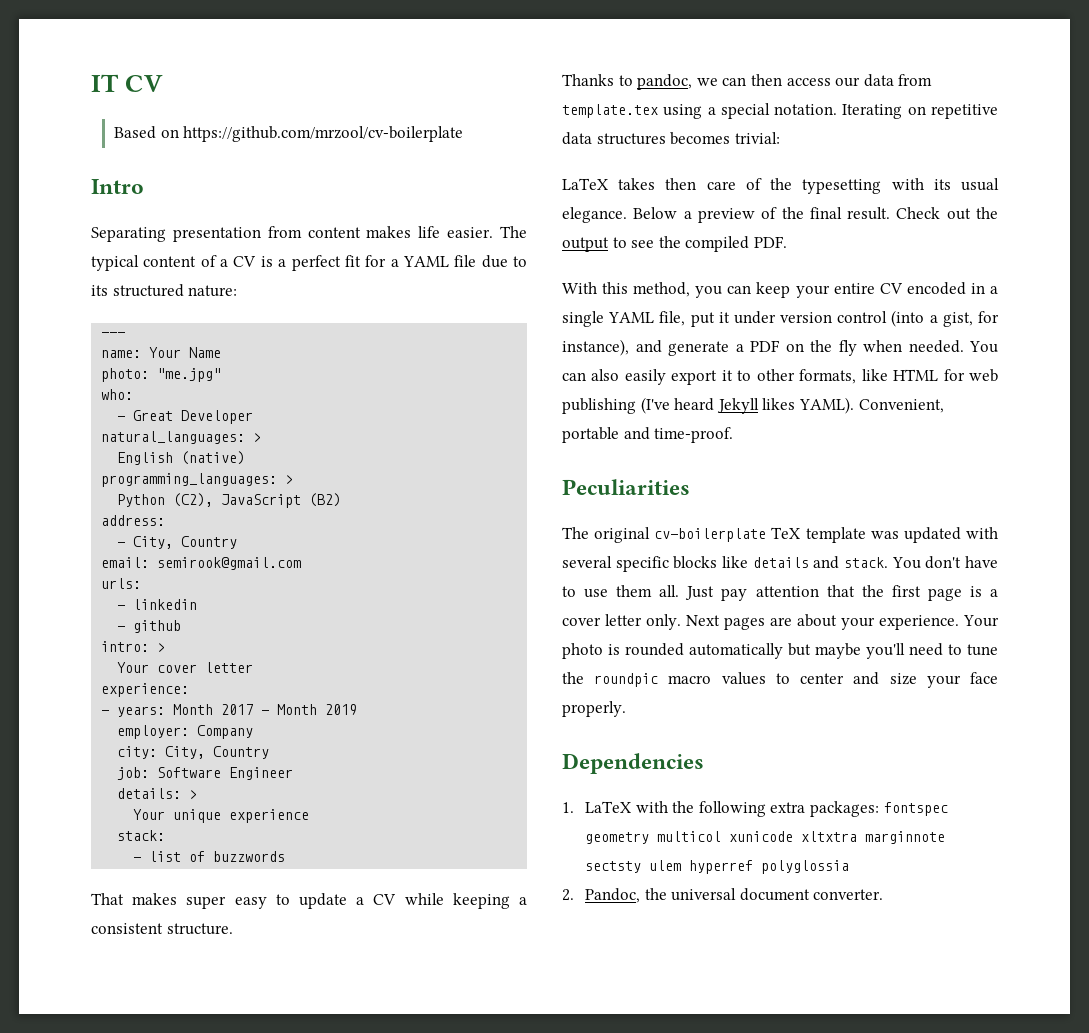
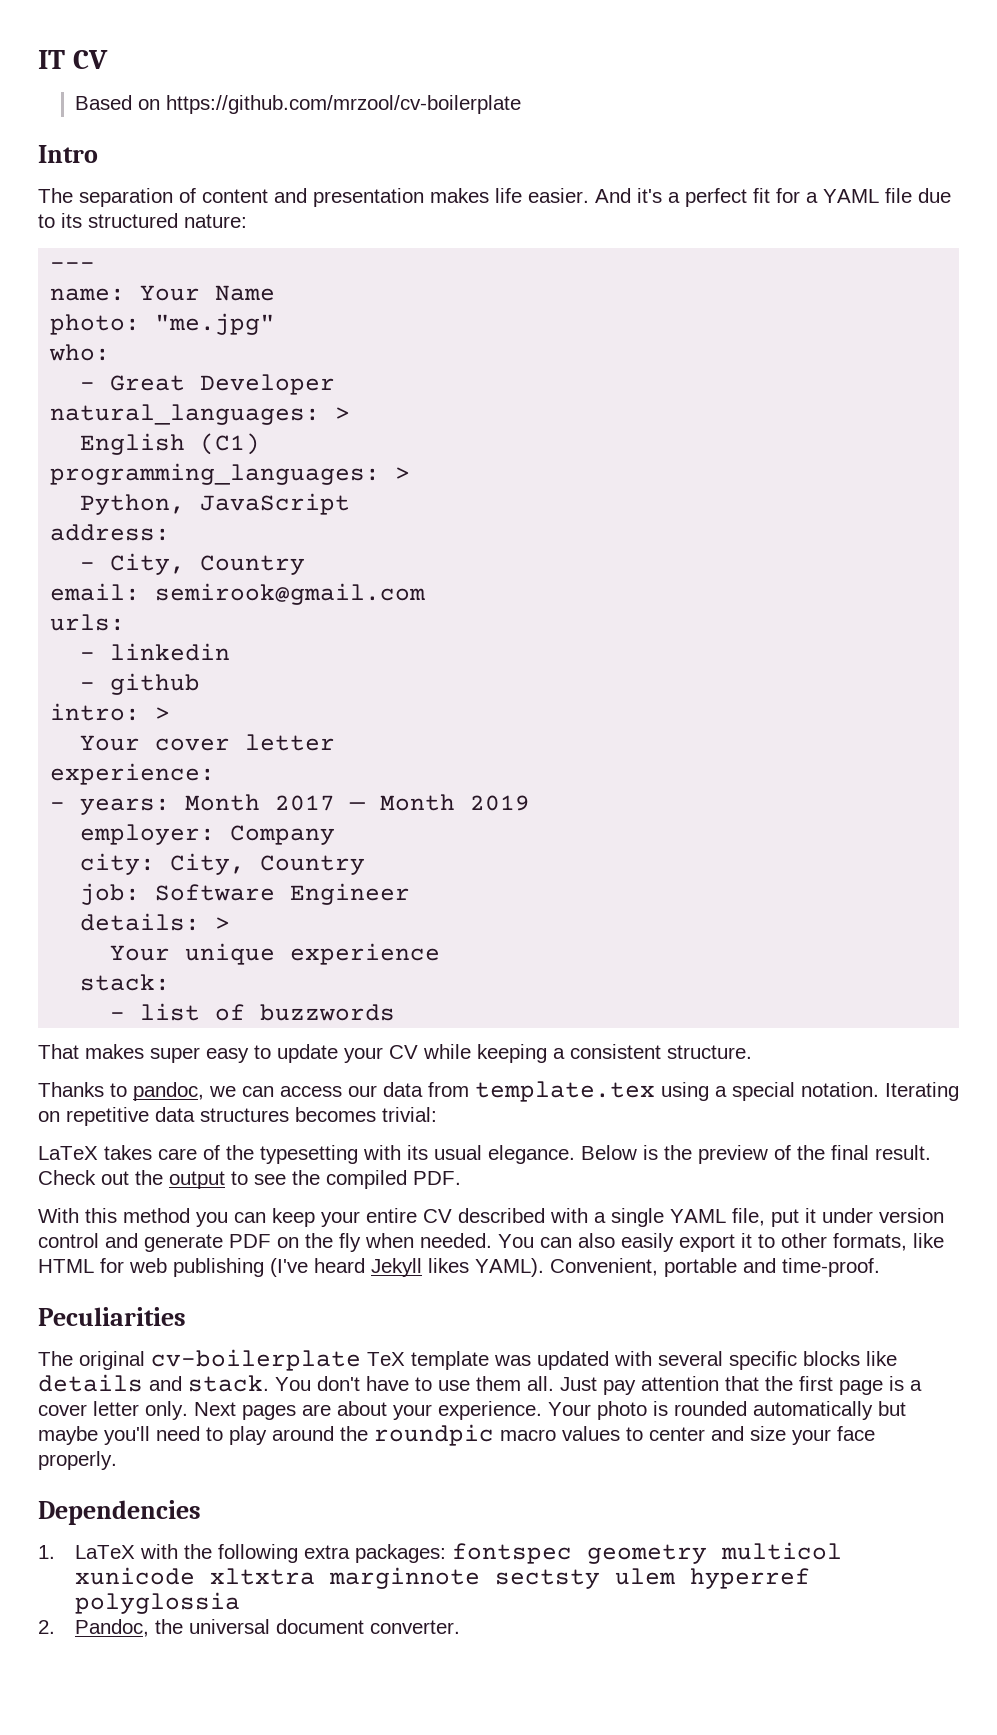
- Separating presentation from content makes life easier. The typical content of a CV is a perfect fit for a YAML file due to its structured nature:
+ The separation of content and presentation makes life easier. And it's a perfect fit for a YAML file due to its structured nature:
- English (native)
+ English (C1)
- Python (C2), JavaScript (B2)
+ Python, JavaScript
- That makes super easy to update a CV while keeping a consistent structure.
+ That makes super easy to update your CV while keeping a consistent structure.
- Thanks to pandoc, we can then access our data from template.tex using a special notation.
+ Thanks to pandoc, we can access our data from template.tex using a special notation.
- LaTeX takes then care of the typesetting with its usual elegance.
+ LaTeX takes care of the typesetting with its usual elegance.
- Below a preview of the final result.
+ Below is the preview of the final result.
- With this method, you can keep your entire CV encoded in a single YAML file, put it under version control (into a gist, for instance), and generate a PDF on the fly when needed.
+ With this method you can keep your entire CV described with a single YAML file, put it under version control and generate PDF on the fly when needed.
- Your photo is rounded automatically but maybe you'll need to tune the roundpic macro values to center and size your face properly.
+ Your photo is rounded automatically but maybe you'll need to play around the roundpic macro values to center and size your face properly.

